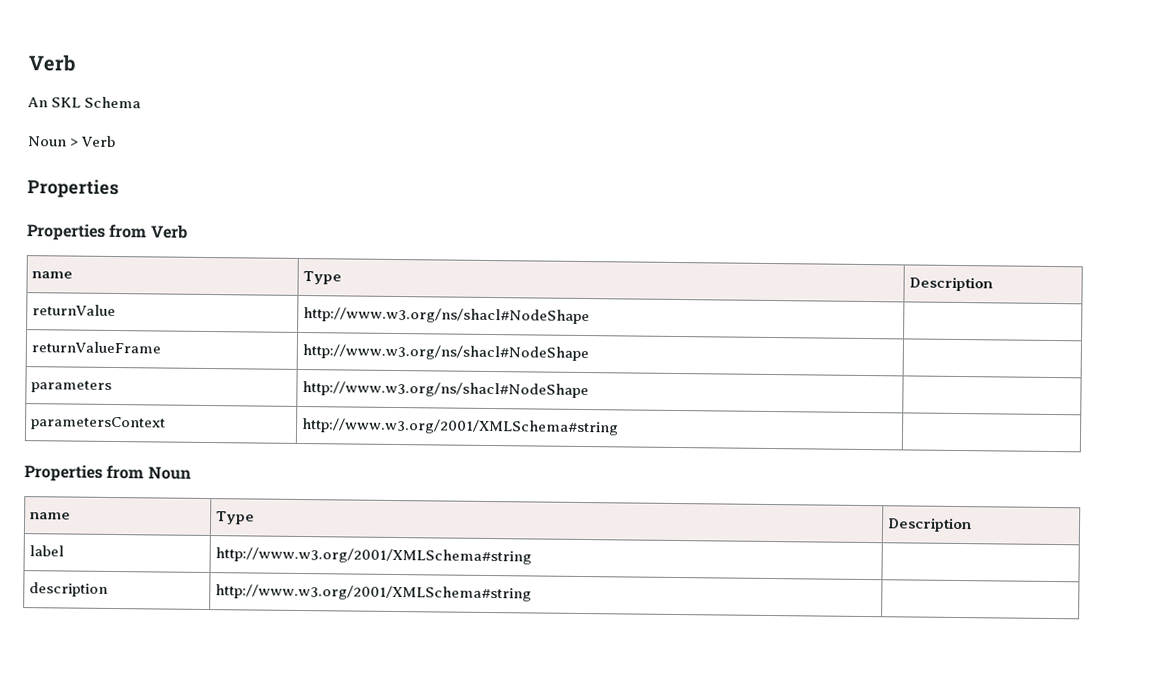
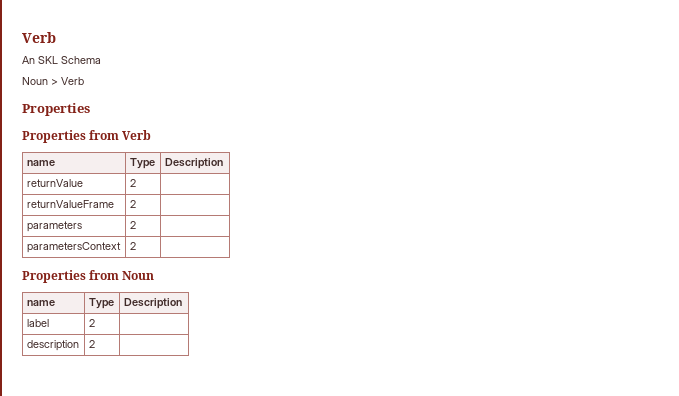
- returnValue | http://www.w3.org/ns/shacl#NodeShape |
+ returnValue | 2 |
- returnValueFrame | http://www.w3.org/ns/shacl#NodeShape |
+ returnValueFrame | 2 |
- parameters | http://www.w3.org/ns/shacl#NodeShape |
+ parameters | 2 |
- parametersContext | http://www.w3.org/2001/XMLSchema#string |
+ parametersContext | 2 |
- label | http://www.w3.org/2001/XMLSchema#string |
+ label | 2 |
- description | http://www.w3.org/2001/XMLSchema#string |
+ description | 2 |

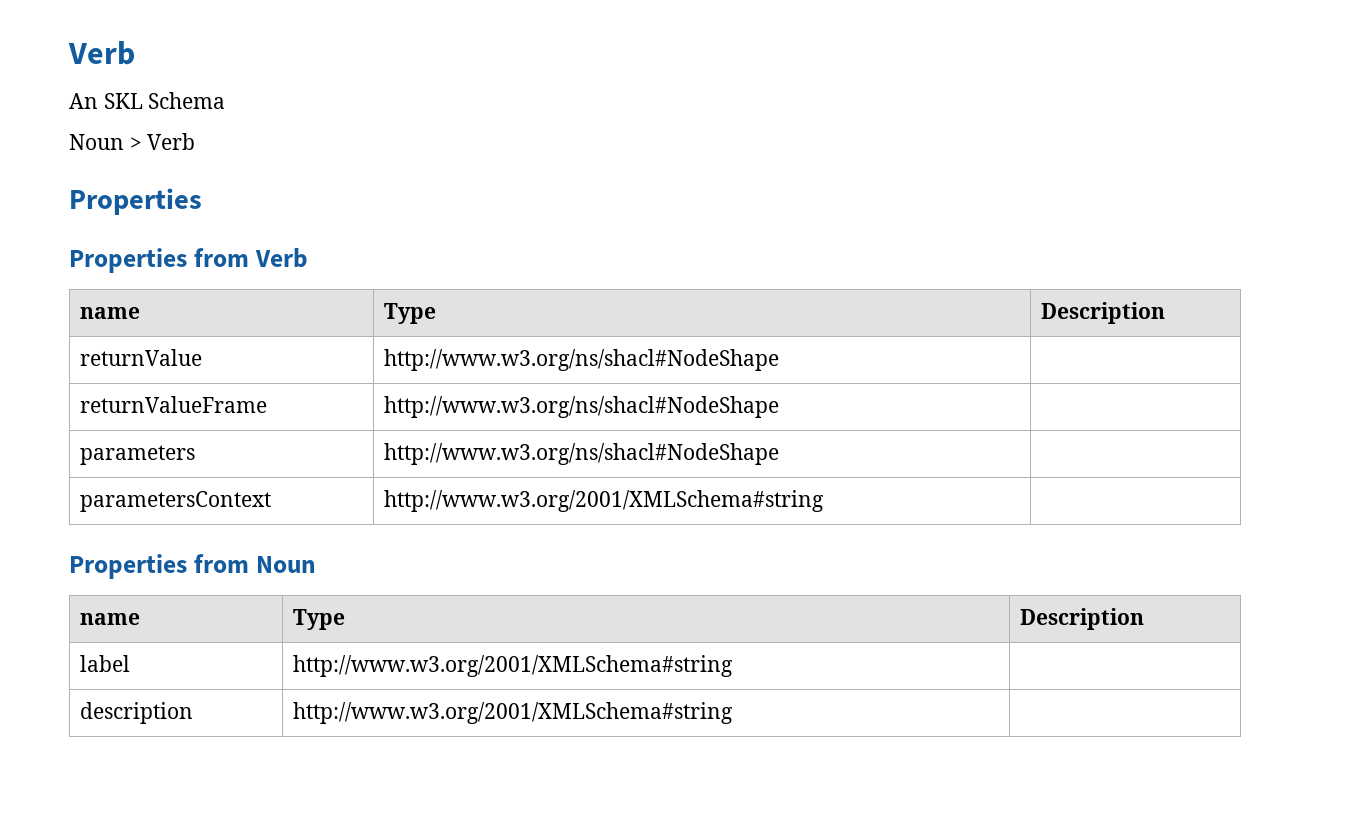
- returnValue | 2 |
+ returnValue | http://www.w3.org/ns/shacl#NodeShape |
- returnValueFrame | 2 |
+ returnValueFrame | http://www.w3.org/ns/shacl#NodeShape |
- parameters | 2 |
+ parameters | http://www.w3.org/ns/shacl#NodeShape |
- parametersContext | 2 |
+ parametersContext | http://www.w3.org/2001/XMLSchema#string |
- label | 2 |
+ label | http://www.w3.org/2001/XMLSchema#string |
- description | 2 |
+ description | http://www.w3.org/2001/XMLSchema#string |

